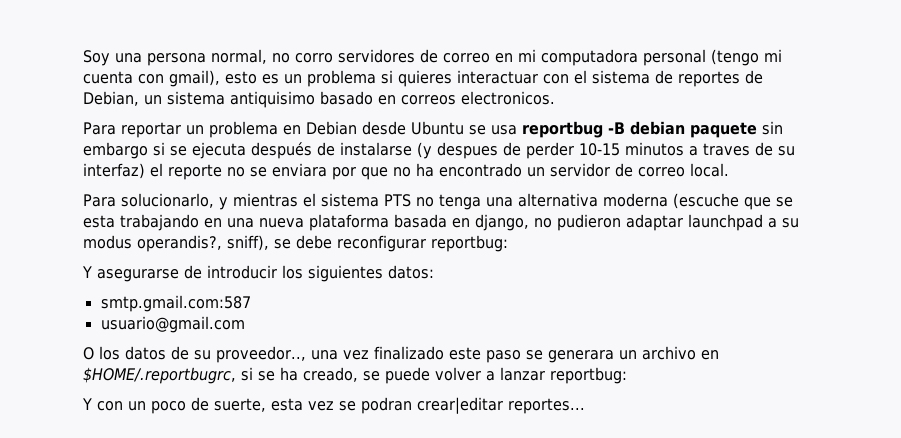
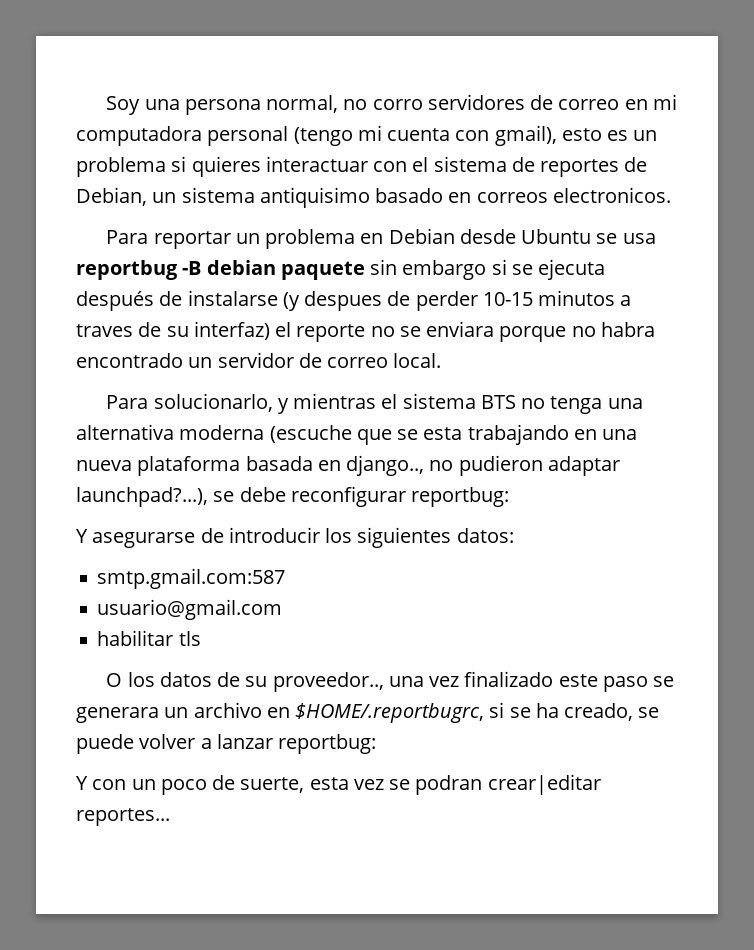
- Para reportar un problema en Debian desde Ubuntu se usa reportbug -B debian paquete sin embargo si se ejecuta después de instalarse (y despues de perder 10-15 minutos a traves de su interfaz) el reporte no se enviara por que no ha encontrado un servidor de correo local.
+ Para reportar un problema en Debian desde Ubuntu se usa reportbug -B debian paquete sin embargo si se ejecuta después de instalarse (y despues de perder 10-15 minutos a traves de su interfaz) el reporte no se enviara porque no habra encontrado un servidor de correo local.
- Para solucionarlo, y mientras el sistema PTS no tenga una alternativa moderna (escuche que se esta trabajando en una nueva plataforma basada en django, no pudieron adaptar launchpad a su modus operandis?, sniff), se debe reconfigurar reportbug:
+ Para solucionarlo, y mientras el sistema BTS no tenga una alternativa moderna (escuche que se esta trabajando en una nueva plataforma basada en django.., no pudieron adaptar launchpad?...), se debe reconfigurar reportbug:
+ habilitar tls

